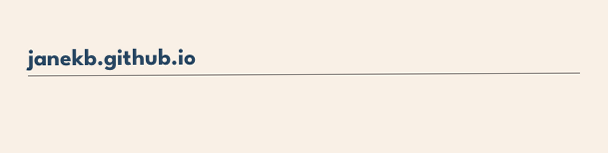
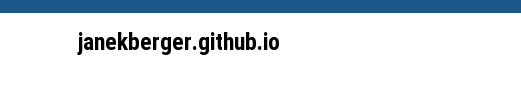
- janekb.github.io
+ janekberger.github.io

